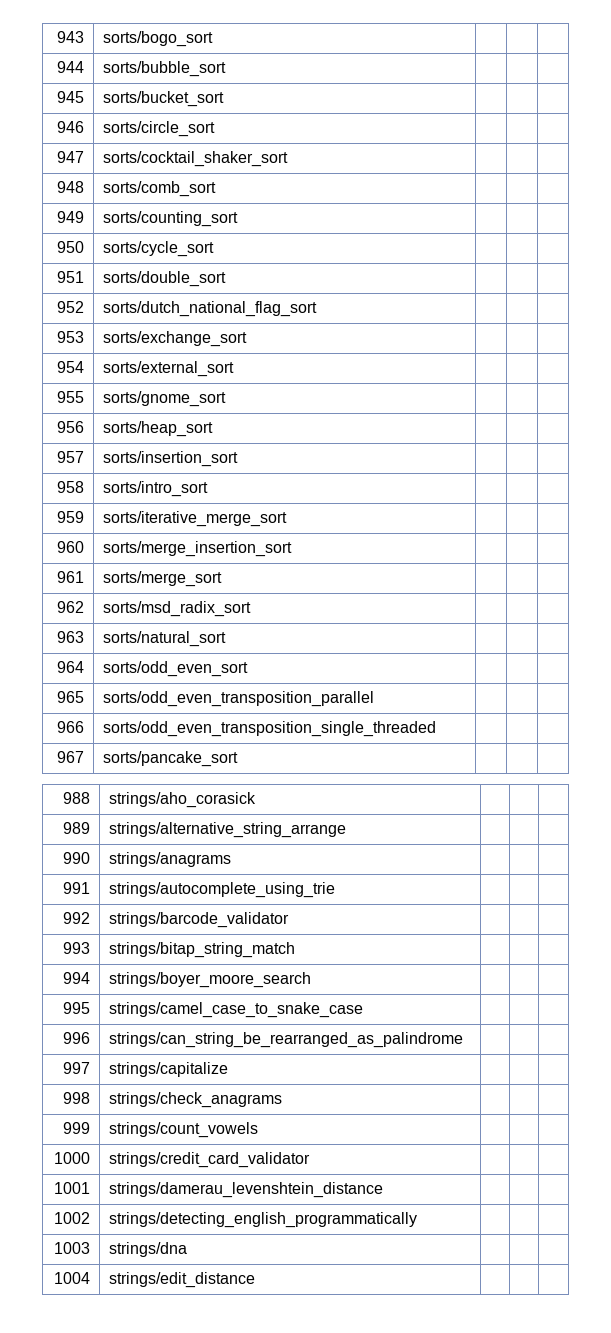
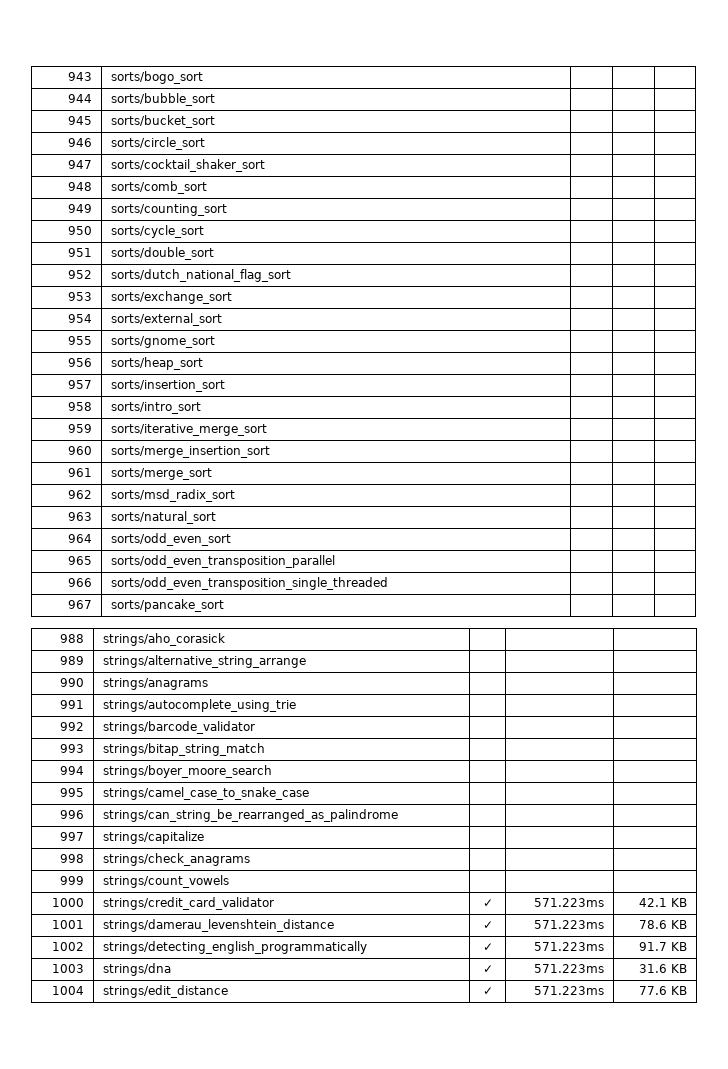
- 1000 | strings/credit_card_validator | | |
- 1001 | strings/damerau_levenshtein_distance | | |
- 1002 | strings/detecting_english_programmatically | | |
- 1003 | strings/dna | | |
- 1004 | strings/edit_distance | | |
+ 1000 | strings/credit_card_validator | ✓ | 571.223ms | 42.1 KB
+ 1001 | strings/damerau_levenshtein_distance | ✓ | 571.223ms | 78.6 KB
+ 1002 | strings/detecting_english_programmatically | ✓ | 571.223ms | 91.7 KB
+ 1003 | strings/dna | ✓ | 571.223ms | 31.6 KB
+ 1004 | strings/edit_distance | ✓ | 571.223ms | 77.6 KB

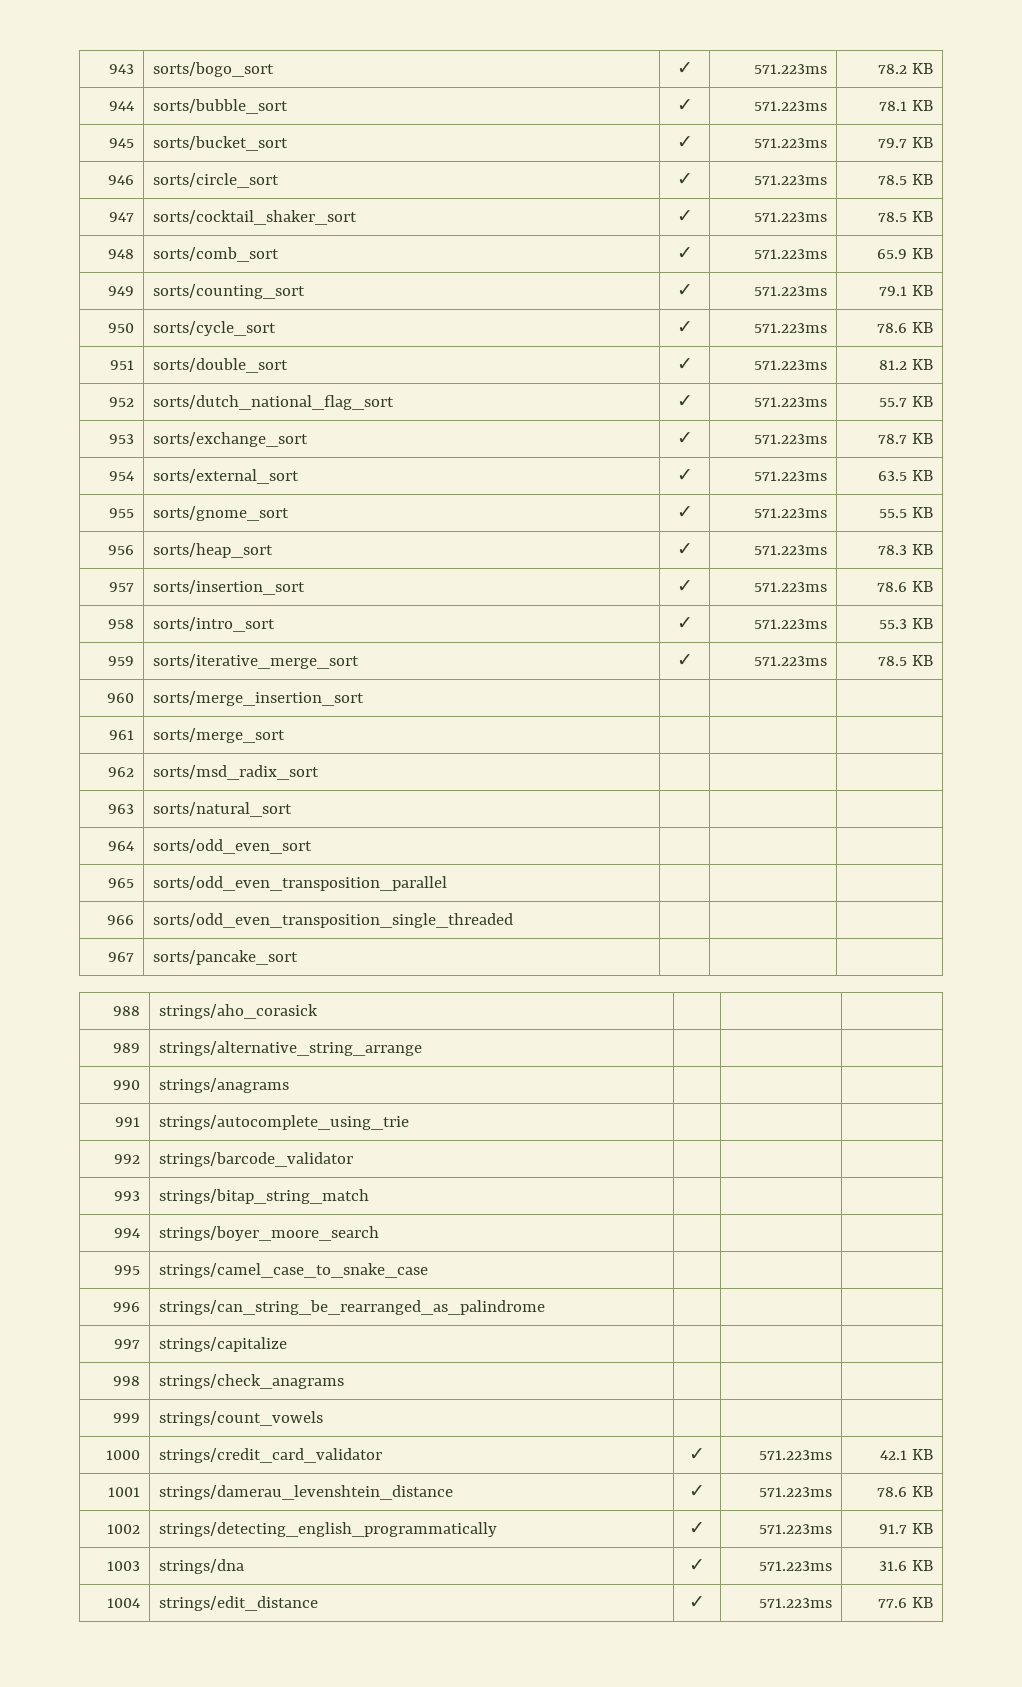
- 943 | sorts/bogo_sort | | |
- 944 | sorts/bubble_sort | | |
- 945 | sorts/bucket_sort | | |
- 946 | sorts/circle_sort | | |
- 947 | sorts/cocktail_shaker_sort | | |
- 948 | sorts/comb_sort | | |
- 949 | sorts/counting_sort | | |
- 950 | sorts/cycle_sort | | |
- 951 | sorts/double_sort | | |
- 952 | sorts/dutch_national_flag_sort | | |
- 953 | sorts/exchange_sort | | |
- 954 | sorts/external_sort | | |
- 955 | sorts/gnome_sort | | |
- 956 | sorts/heap_sort | | |
- 957 | sorts/insertion_sort | | |
- 958 | sorts/intro_sort | | |
- 959 | sorts/iterative_merge_sort | | |
+ 943 | sorts/bogo_sort | ✓ | 571.223ms | 78.2 KB
+ 944 | sorts/bubble_sort | ✓ | 571.223ms | 78.1 KB
+ 945 | sorts/bucket_sort | ✓ | 571.223ms | 79.7 KB
+ 946 | sorts/circle_sort | ✓ | 571.223ms | 78.5 KB
+ 947 | sorts/cocktail_shaker_sort | ✓ | 571.223ms | 78.5 KB
+ 948 | sorts/comb_sort | ✓ | 571.223ms | 65.9 KB
+ 949 | sorts/counting_sort | ✓ | 571.223ms | 79.1 KB
+ 950 | sorts/cycle_sort | ✓ | 571.223ms | 78.6 KB
+ 951 | sorts/double_sort | ✓ | 571.223ms | 81.2 KB
+ 952 | sorts/dutch_national_flag_sort | ✓ | 571.223ms | 55.7 KB
+ 953 | sorts/exchange_sort | ✓ | 571.223ms | 78.7 KB
+ 954 | sorts/external_sort | ✓ | 571.223ms | 63.5 KB
+ 955 | sorts/gnome_sort | ✓ | 571.223ms | 55.5 KB
+ 956 | sorts/heap_sort | ✓ | 571.223ms | 78.3 KB
+ 957 | sorts/insertion_sort | ✓ | 571.223ms | 78.6 KB
+ 958 | sorts/intro_sort | ✓ | 571.223ms | 55.3 KB
+ 959 | sorts/iterative_merge_sort | ✓ | 571.223ms | 78.5 KB

